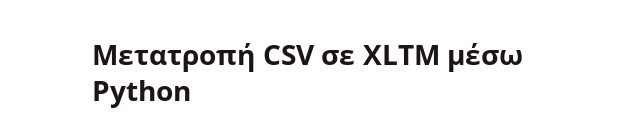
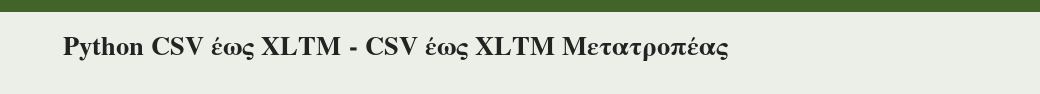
- Μετατροπή CSV σε XLTM μέσω Python
+ Python CSV έως XLTM - CSV έως XLTM Μετατροπέας

